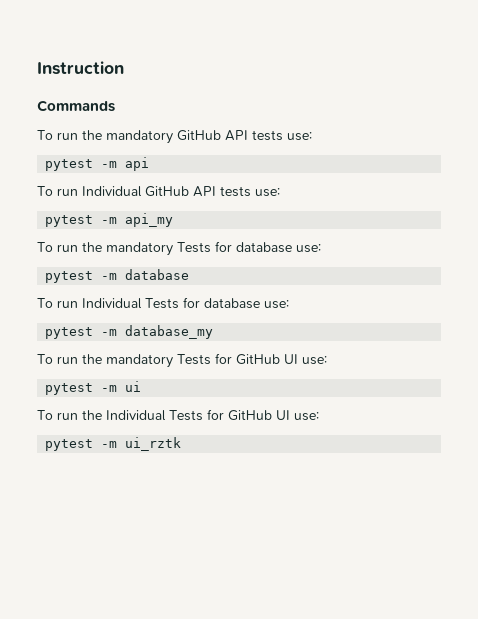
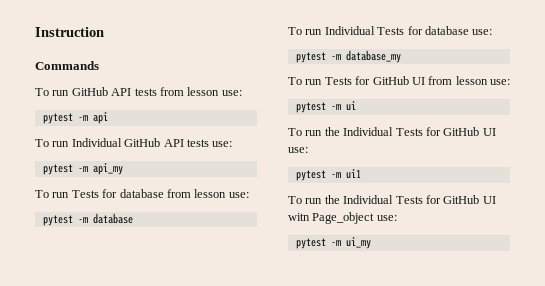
- To run the mandatory GitHub API tests use:
+ To run GitHub API tests from lesson use:
- To run the mandatory Tests for database use:
+ To run Tests for database from lesson use:
- To run the mandatory Tests for GitHub UI use:
+ To run Tests for GitHub UI from lesson use:
- pytest -m ui_rztk
+ pytest -m ui1
+ To run the Individual Tests for GitHub UI witn Page_object use:
+ pytest -m ui_my

